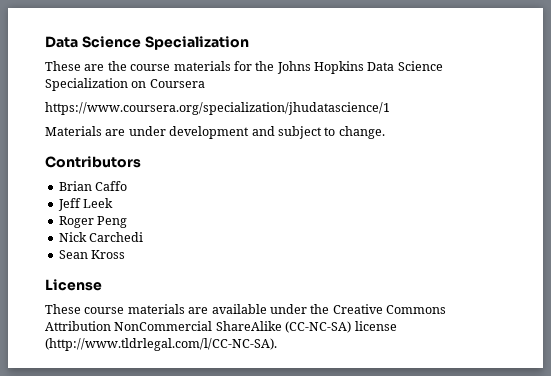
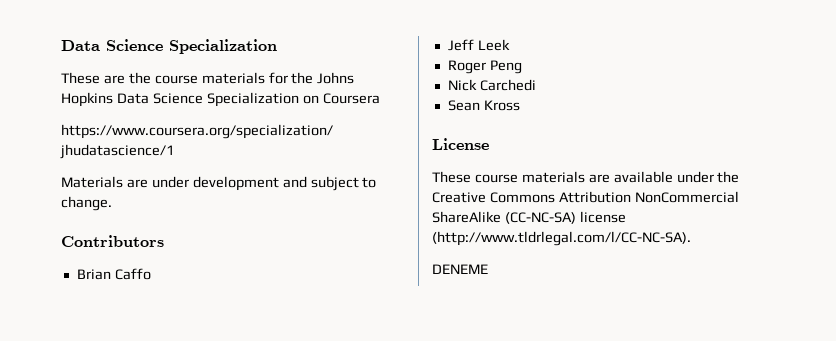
+ DENEME

